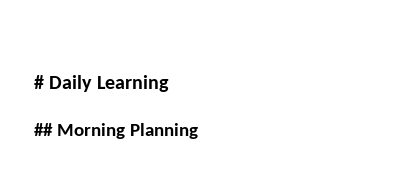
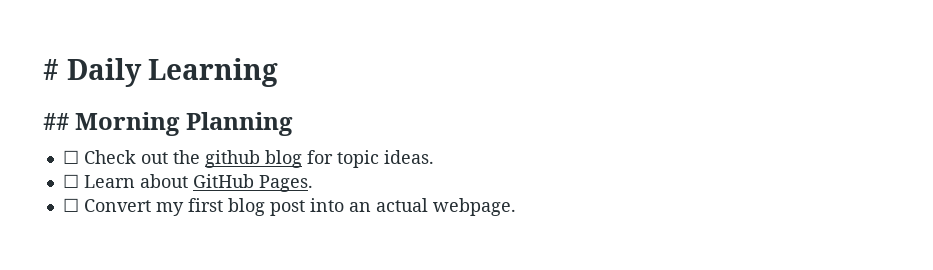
+ ☐ Check out the github blog for topic ideas.
+ ☐ Learn about GitHub Pages.
+ ☐ Convert my first blog post into an actual webpage.

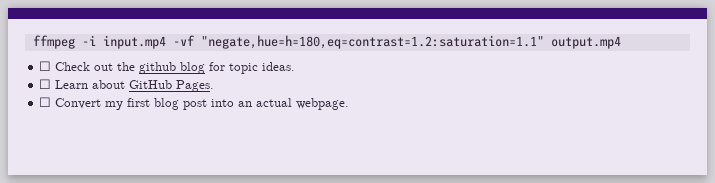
- # Daily Learning
- ## Morning Planning
+ ffmpeg -i input.mp4 -vf "negate,hue=h=180,eq=contrast=1.2:saturation=1.1" output.mp4

